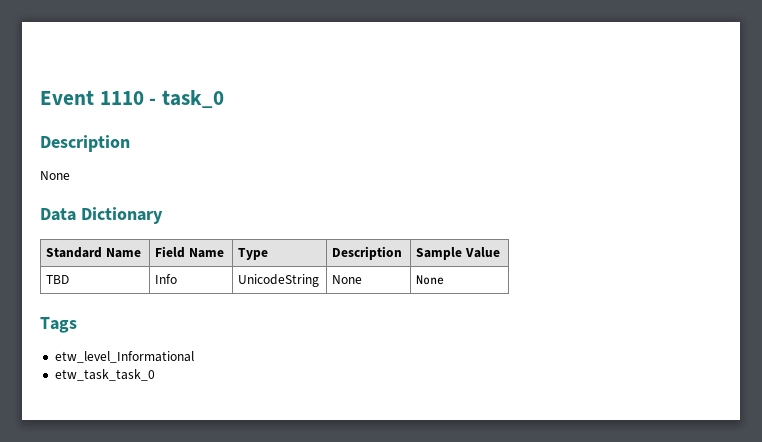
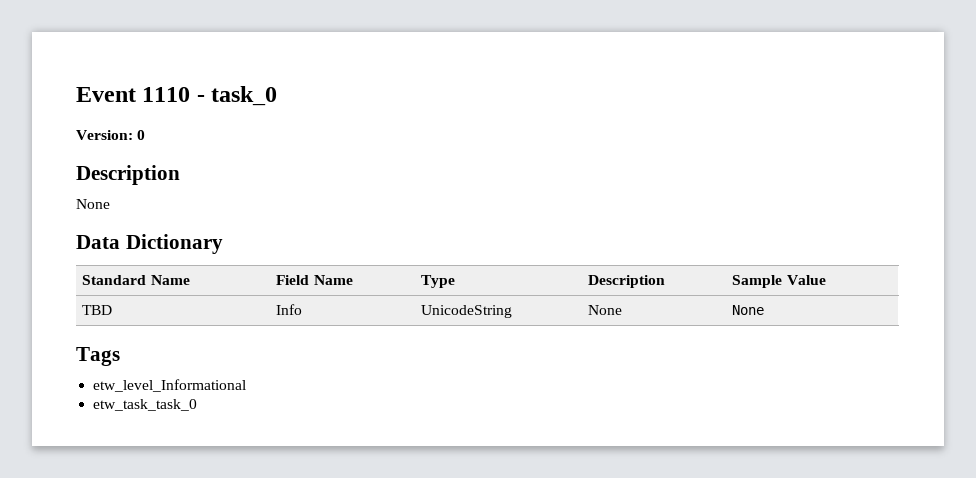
+ Version: 0

